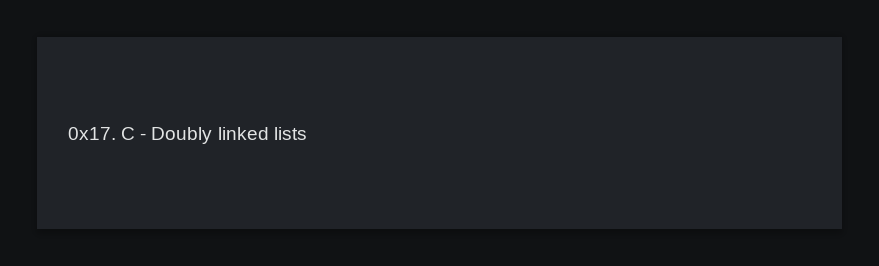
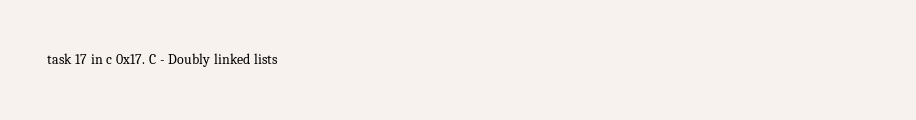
- 0x17.
+ task 17 in c 0x17.

